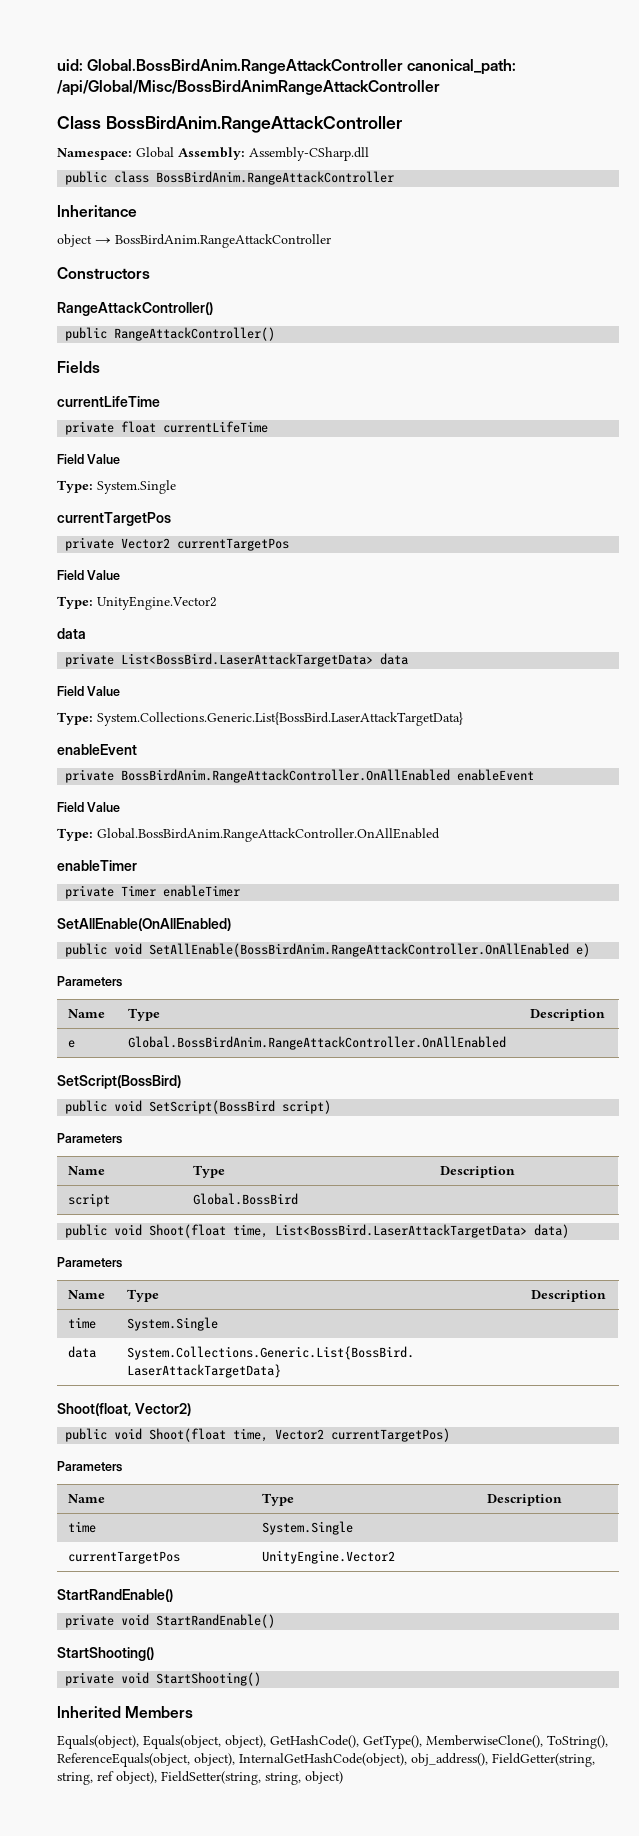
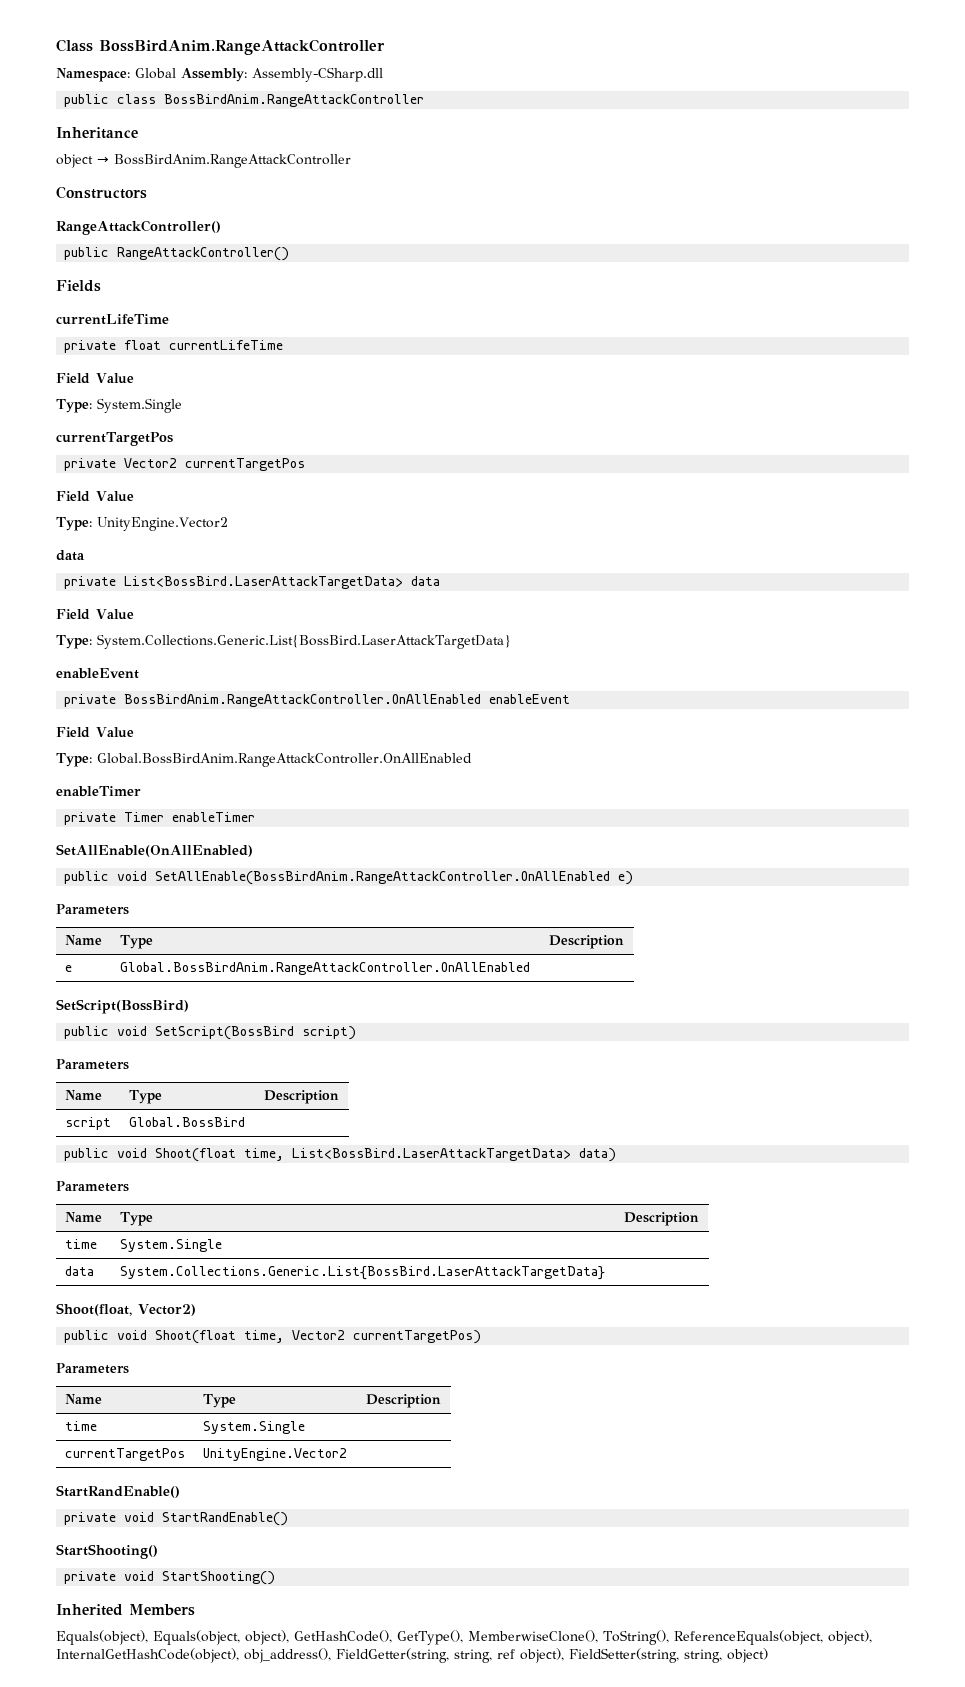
- uid: Global.BossBirdAnim.RangeAttackController canonical_path: /api/Global/Misc/BossBirdAnimRangeAttackController

